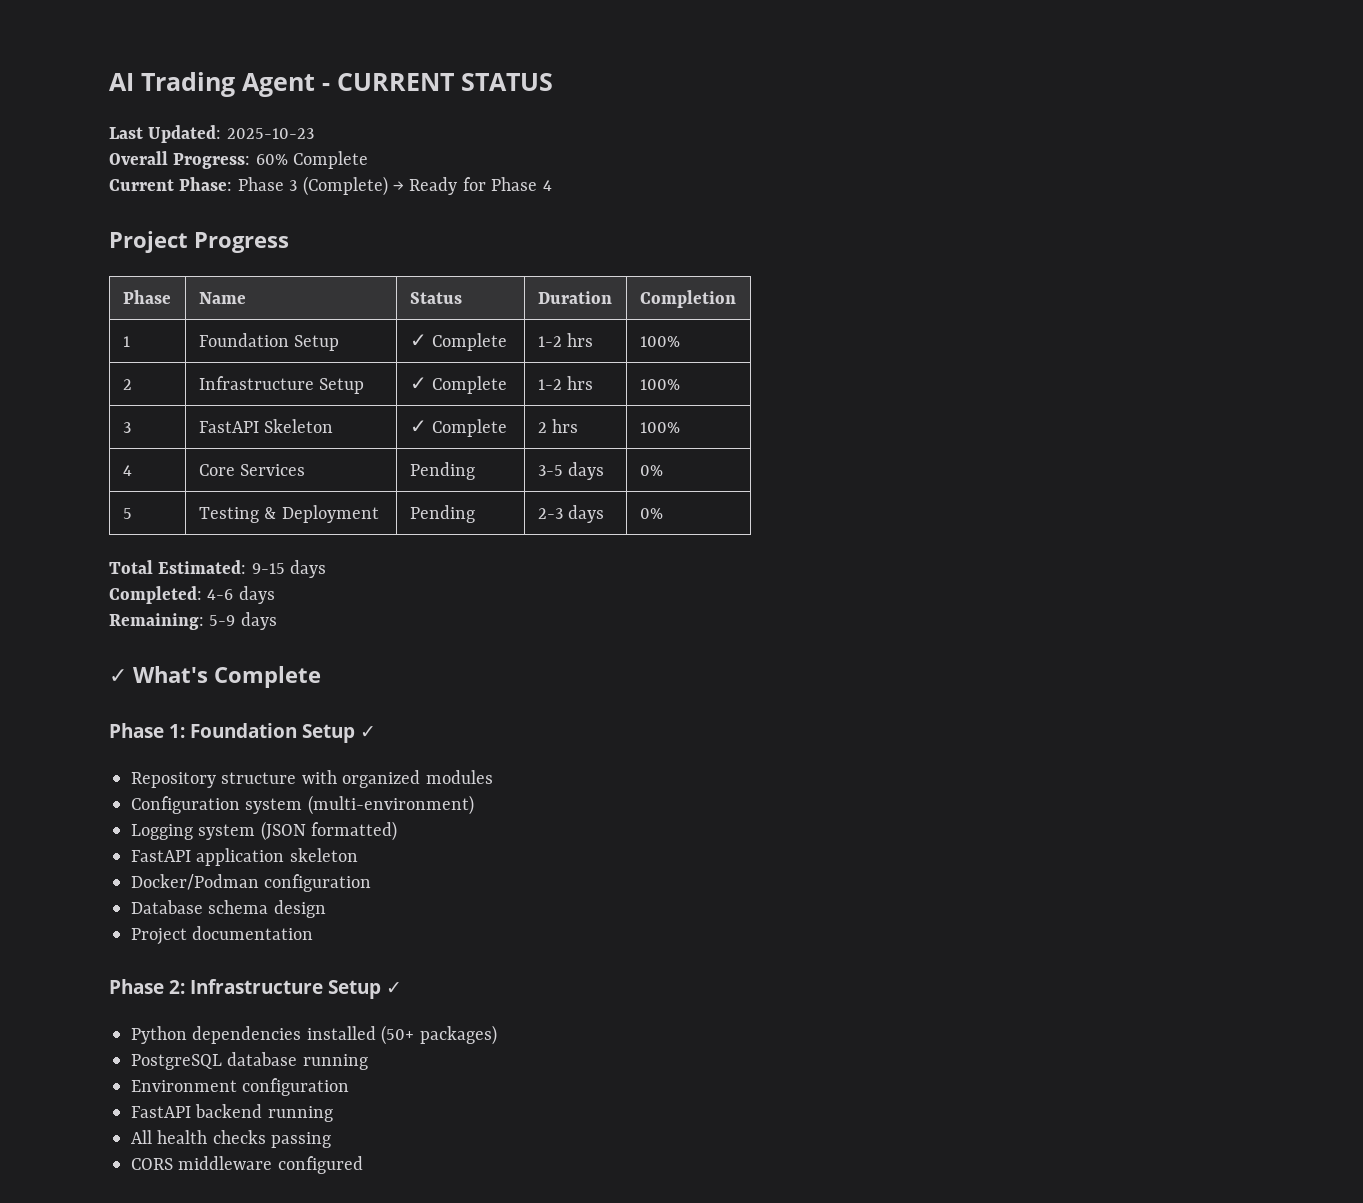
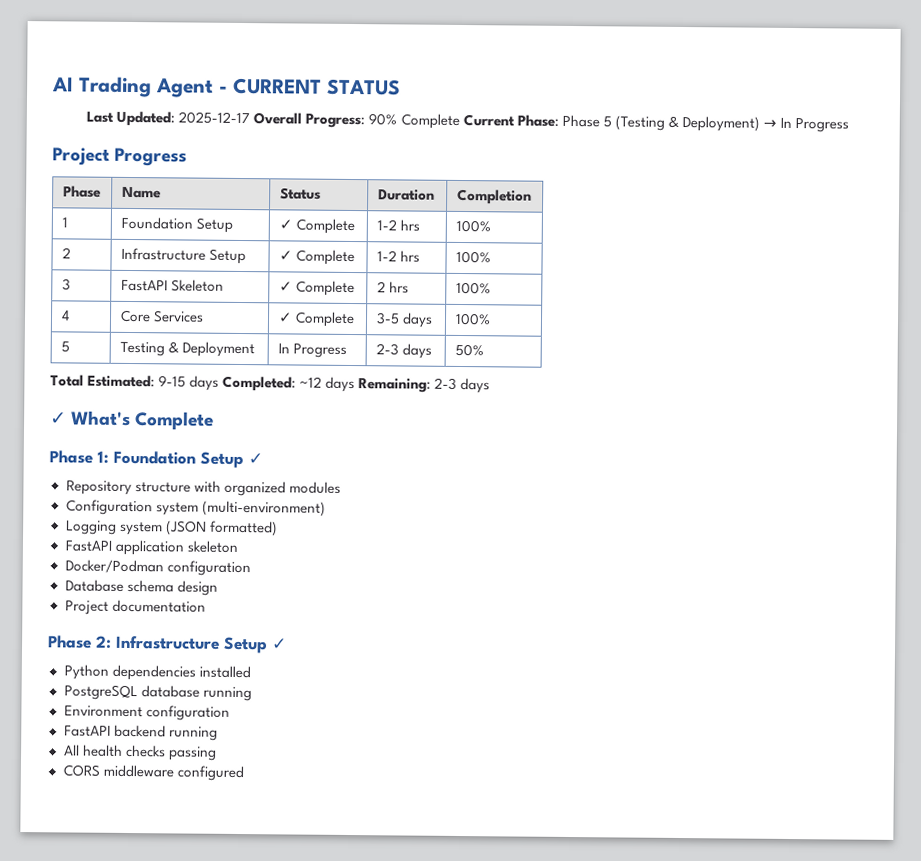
- Last Updated: 2025-10-23
- Overall Progress: 60% Complete
- Current Phase: Phase 3 (Complete) → Ready for Phase 4
+ Last Updated: 2025-12-17 Overall Progress: 90% Complete Current Phase: Phase 5 (Testing & Deployment) → In Progress
- 4 | Core Services | Pending | 3-5 days | 0%
+ 4 | Core Services | ✓ Complete | 3-5 days | 100%
- 5 | Testing & Deployment | Pending | 2-3 days | 0%
+ 5 | Testing & Deployment | In Progress | 2-3 days | 50%
- Total Estimated: 9-15 days
- Completed: 4-6 days
- Remaining: 5-9 days
+ Total Estimated: 9-15 days Completed: ~12 days Remaining: 2-3 days
- Python dependencies installed (50+ packages)
+ Python dependencies installed

